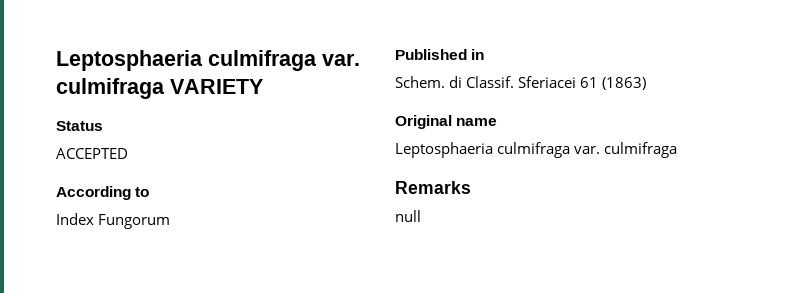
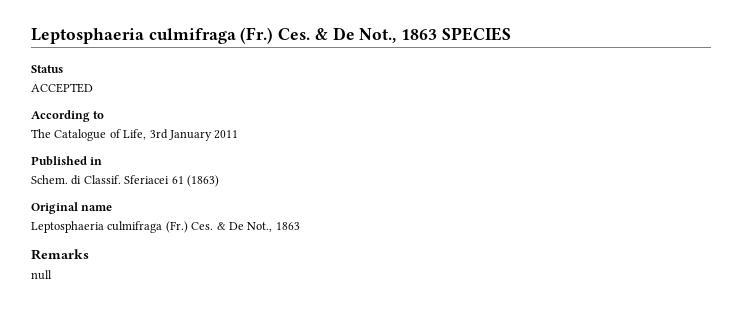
- Leptosphaeria culmifraga var. culmifraga VARIETY
+ Leptosphaeria culmifraga (Fr.) Ces. & De Not., 1863 SPECIES
  Status
  ACCEPTED
  According to
- Index Fungorum
+ The Catalogue of Life, 3rd January 2011
  Original name
- Leptosphaeria culmifraga var. culmifraga
+ Leptosphaeria culmifraga (Fr.) Ces. & De Not., 1863

